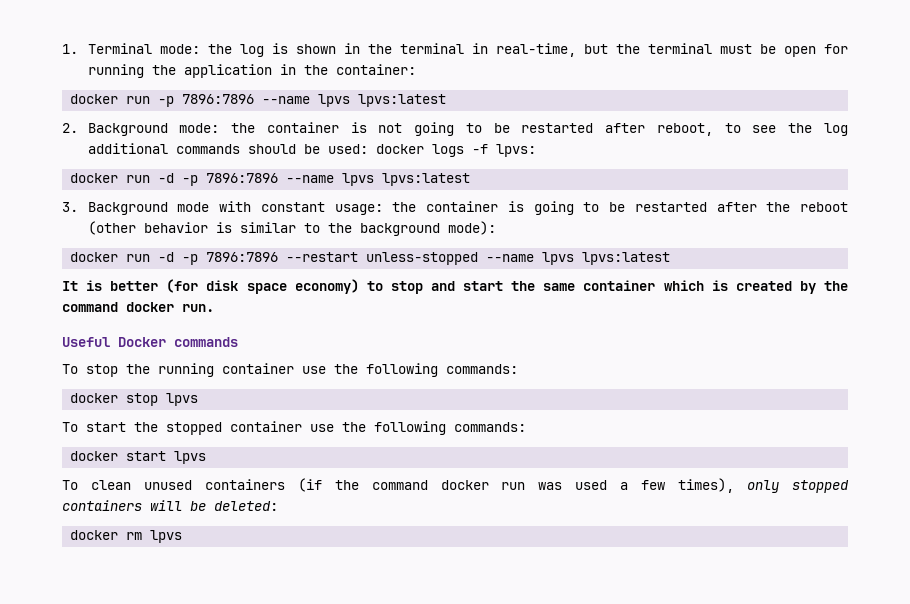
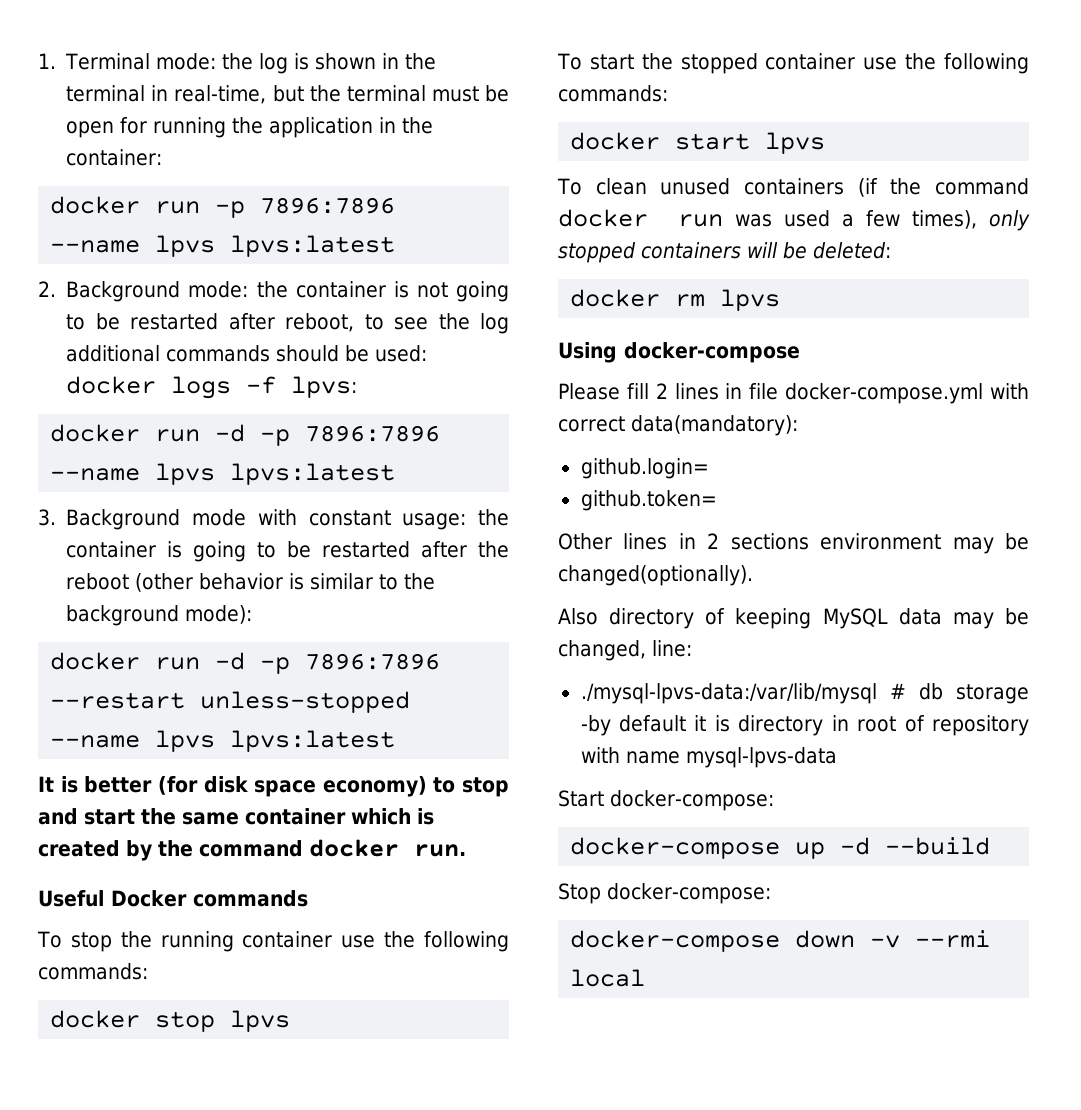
+ Using docker-compose
+ Please fill 2 lines in file docker-compose.yml with correct data(mandatory):
+ github.login=
+ github.token=
+ Other lines in 2 sections environment may be changed(optionally).
+ Also directory of keeping MySQL data may be changed, line:
+ ./mysql-lpvs-data:/var/lib/mysql # db storage -by default it is directory in root of repository with name mysql-lpvs-data
+ Start docker-compose:
+ docker-compose up -d --build
+ Stop docker-compose:
+ docker-compose down -v --rmi local

